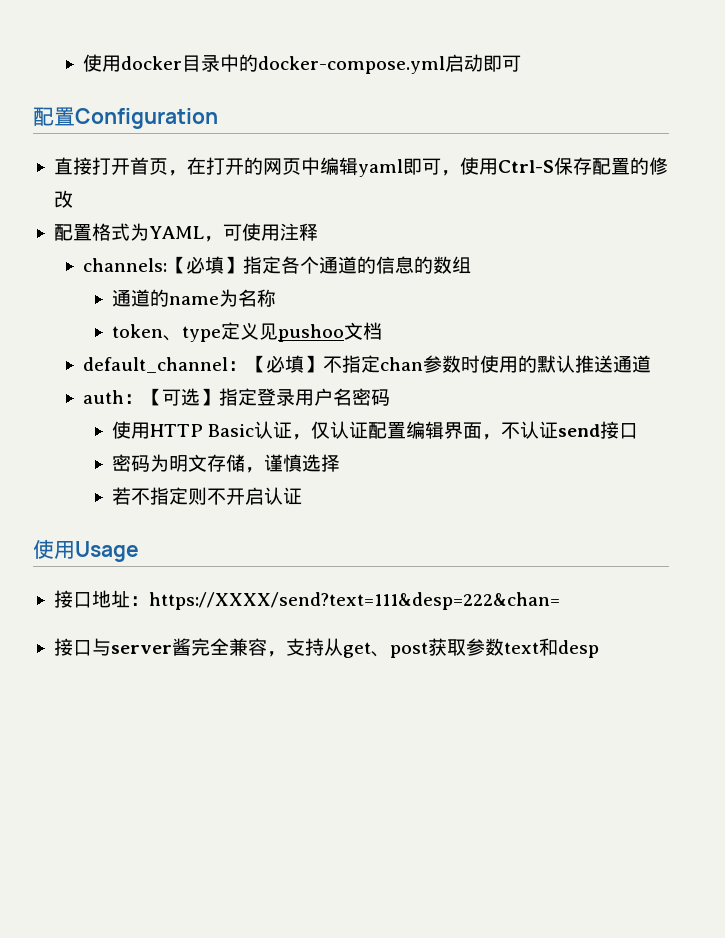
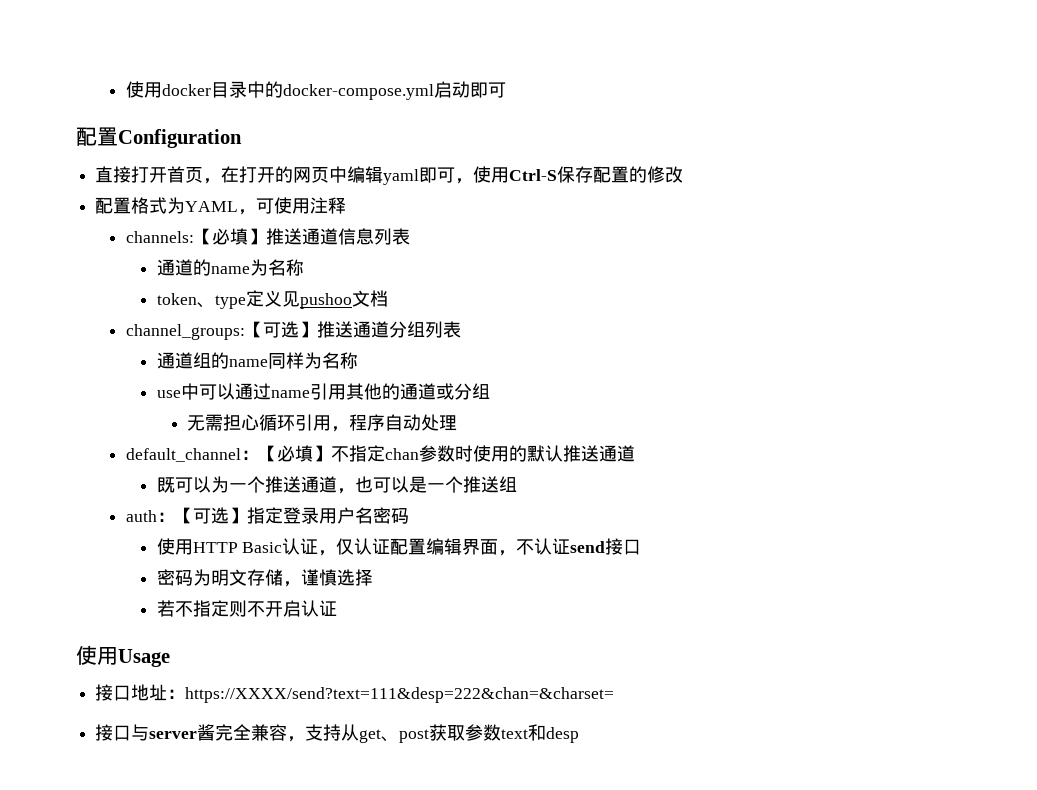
- channels:【必填】指定各个通道的信息的数组
+ channels:【必填】推送通道信息列表
+ channel_groups:【可选】推送通道分组列表
+ 通道组的name同样为名称
+ use中可以通过name引用其他的通道或分组
+ 无需担心循环引用，程序自动处理
+ 既可以为一个推送通道，也可以是一个推送组
- 接口地址：https://XXXX/send?text=111&desp=222&chan=
+ 接口地址：https://XXXX/send?text=111&desp=222&chan=&charset=

